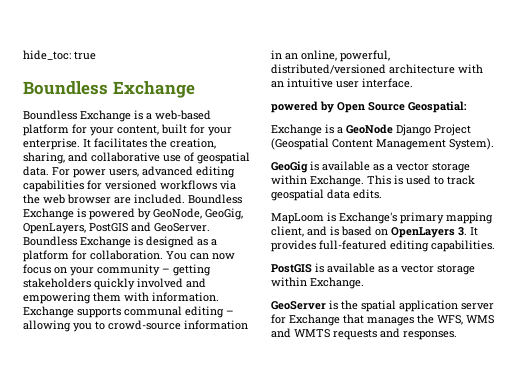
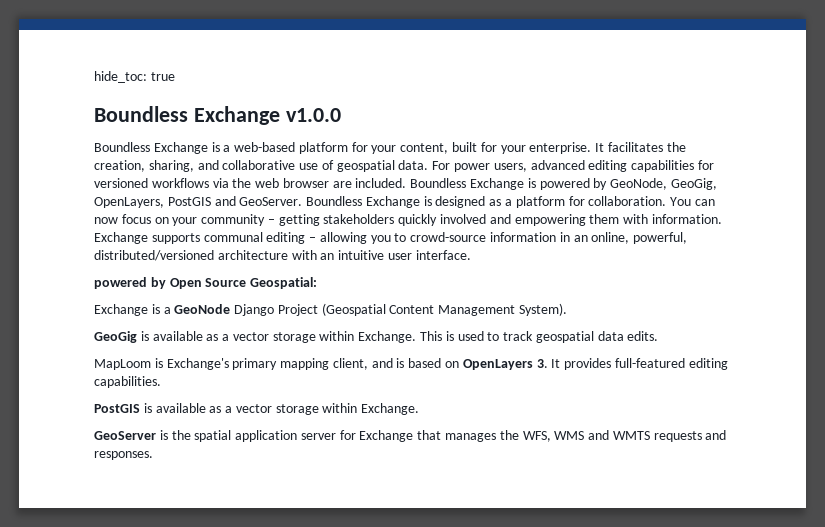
  hide_toc: true
- Boundless Exchange
+ Boundless Exchange v1.0.0

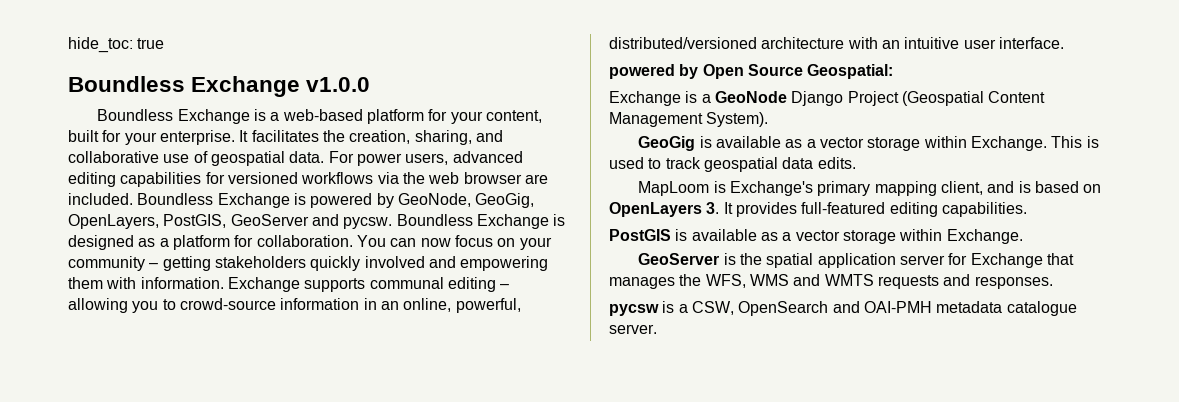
- Boundless Exchange is powered by GeoNode, GeoGig, OpenLayers, PostGIS and GeoServer.
+ Boundless Exchange is powered by GeoNode, GeoGig, OpenLayers, PostGIS, GeoServer and pycsw.
+ pycsw is a CSW, OpenSearch and OAI-PMH metadata catalogue server.

